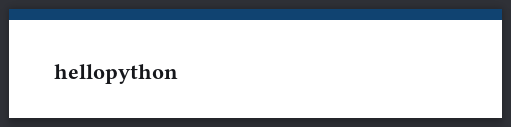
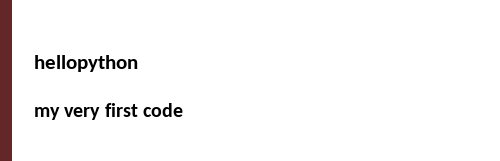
+ my very first code

